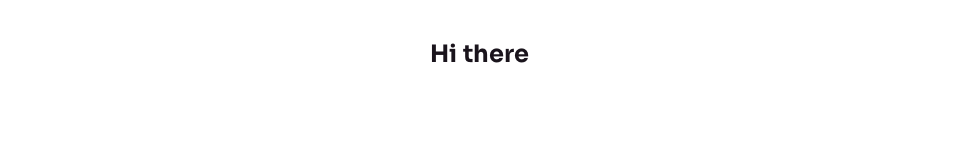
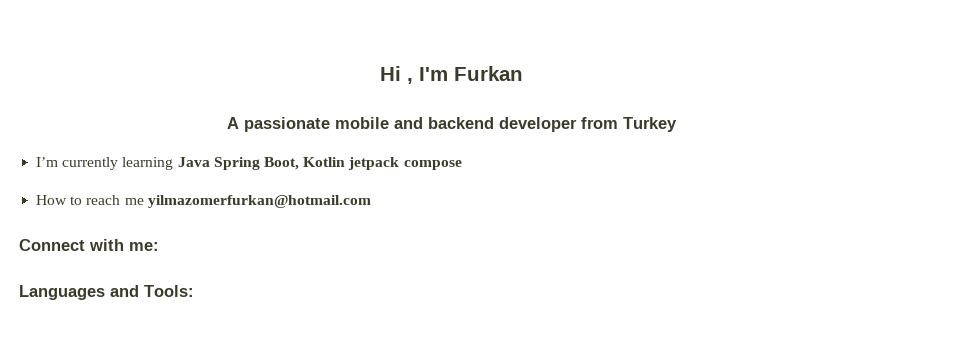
- Hi there
+ Hi , I'm Furkan
+ A passionate mobile and backend developer from Turkey
+ I’m currently learning Java Spring Boot, Kotlin jetpack compose
+ How to reach me yilmazomerfurkan@hotmail.com
+ Connect with me:
+ Languages and Tools:

